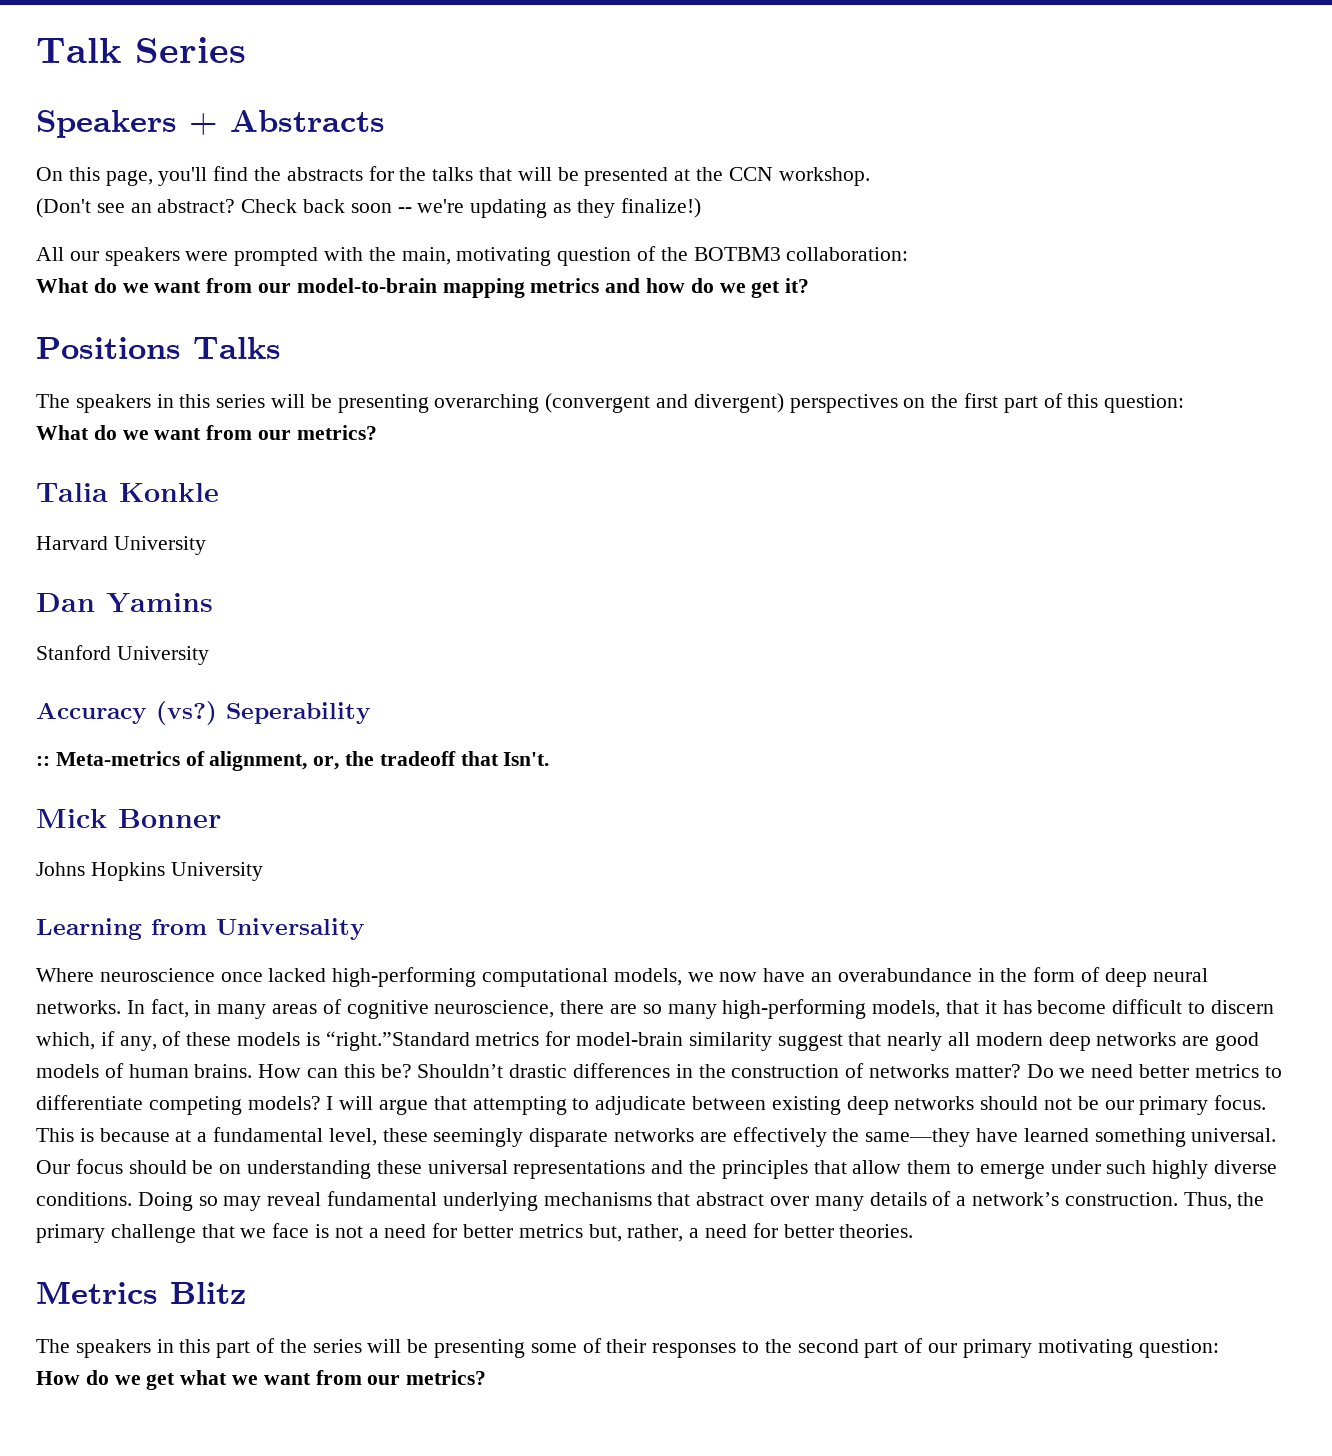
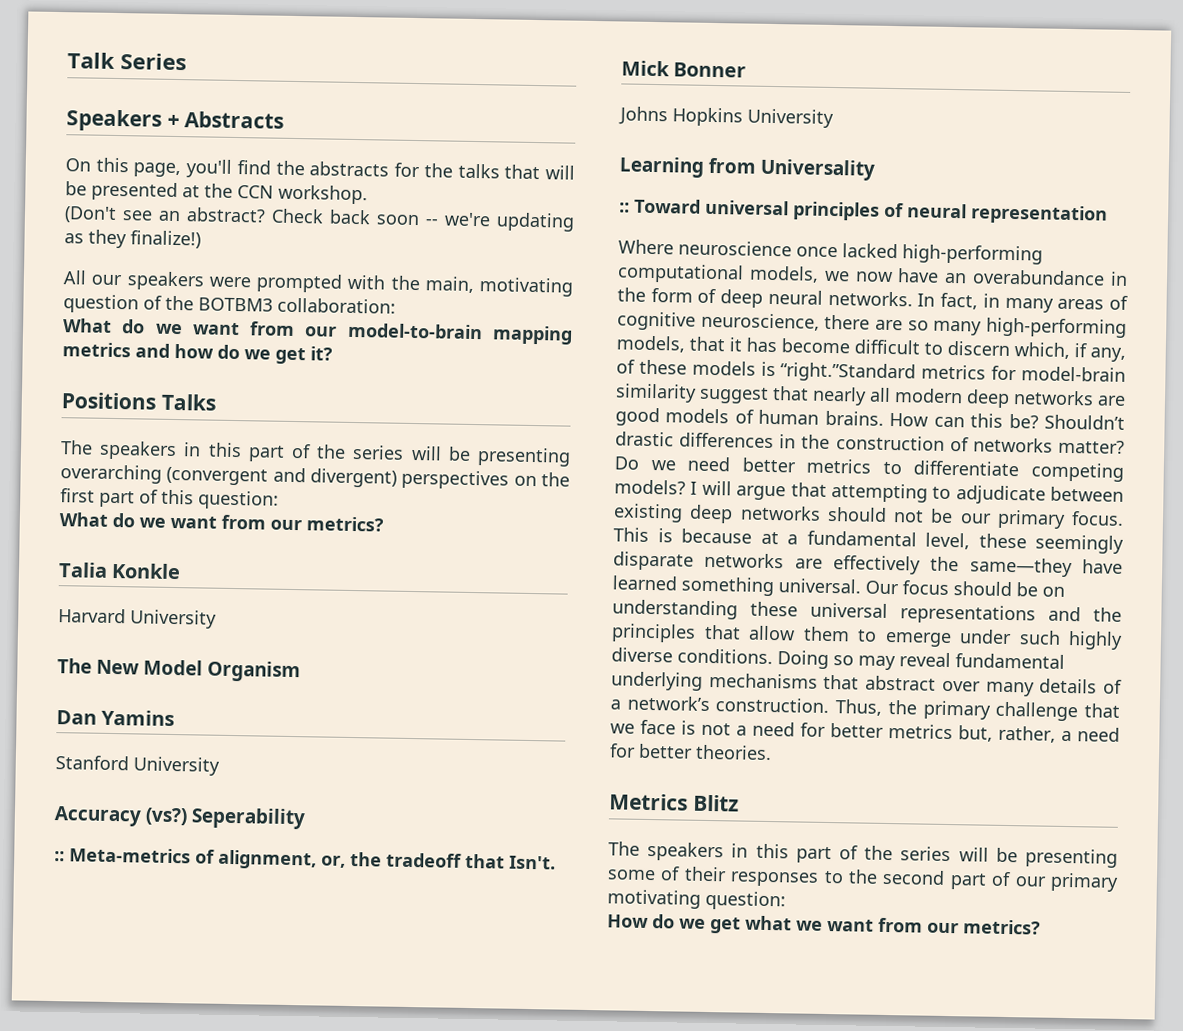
- The speakers in this series will be presenting overarching (convergent and divergent) perspectives on the first part of this question:
+ The speakers in this part of the series will be presenting overarching (convergent and divergent) perspectives on the first part of this question:
+ The New Model Organism
+ :: Toward universal principles of neural representation

